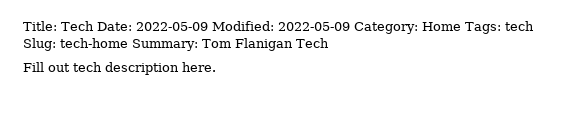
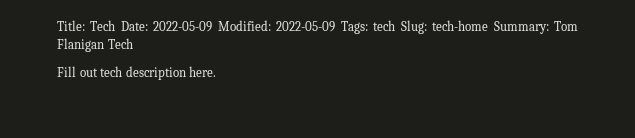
- Title: Tech Date: 2022-05-09 Modified: 2022-05-09 Category: Home Tags: tech Slug: tech-home Summary: Tom Flanigan Tech
+ Title: Tech Date: 2022-05-09 Modified: 2022-05-09 Tags: tech Slug: tech-home Summary: Tom Flanigan Tech

